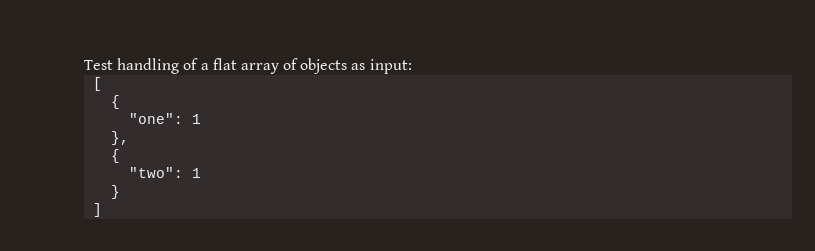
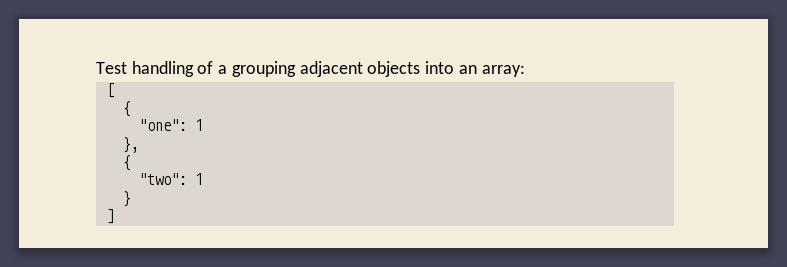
- Test handling of a flat array of objects as input:
+ Test handling of a grouping adjacent objects into an array:

